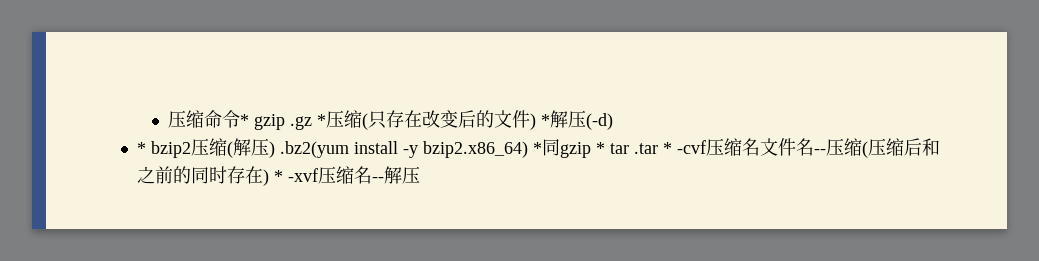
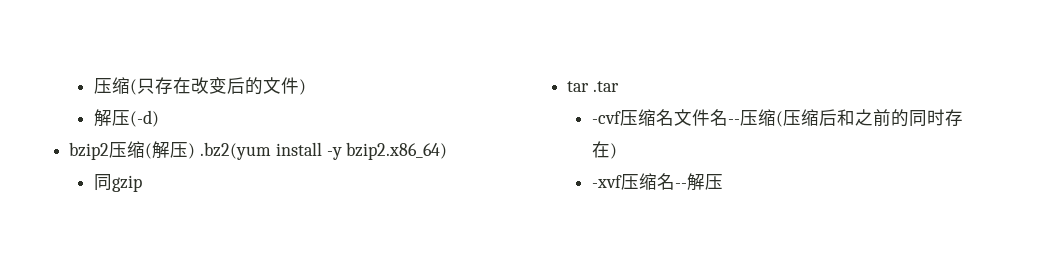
- 压缩命令* gzip .gz *压缩(只存在改变后的文件) *解压(-d)
+ 压缩(只存在改变后的文件)
+ 解压(-d)
- * bzip2压缩(解压) .bz2(yum install -y bzip2.x86_64) *同gzip * tar .tar * -cvf压缩名文件名--压缩(压缩后和之前的同时存在) * -xvf压缩名--解压
+ bzip2压缩(解压) .bz2(yum install -y bzip2.x86_64)
+ 同gzip
+ tar .tar
+ -cvf压缩名文件名--压缩(压缩后和之前的同时存在)
+ -xvf压缩名--解压

